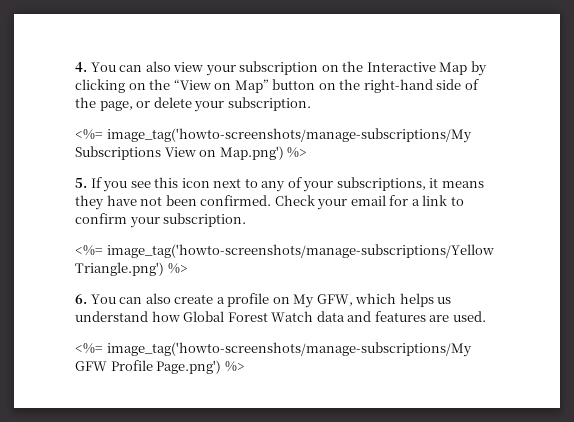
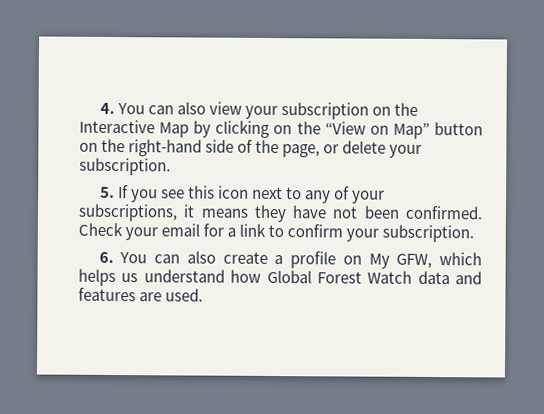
- <%= image_tag('howto-screenshots/manage-subscriptions/My Subscriptions View on Map.png') %>
- <%= image_tag('howto-screenshots/manage-subscriptions/Yellow Triangle.png') %>
- <%= image_tag('howto-screenshots/manage-subscriptions/My GFW Profile Page.png') %>

